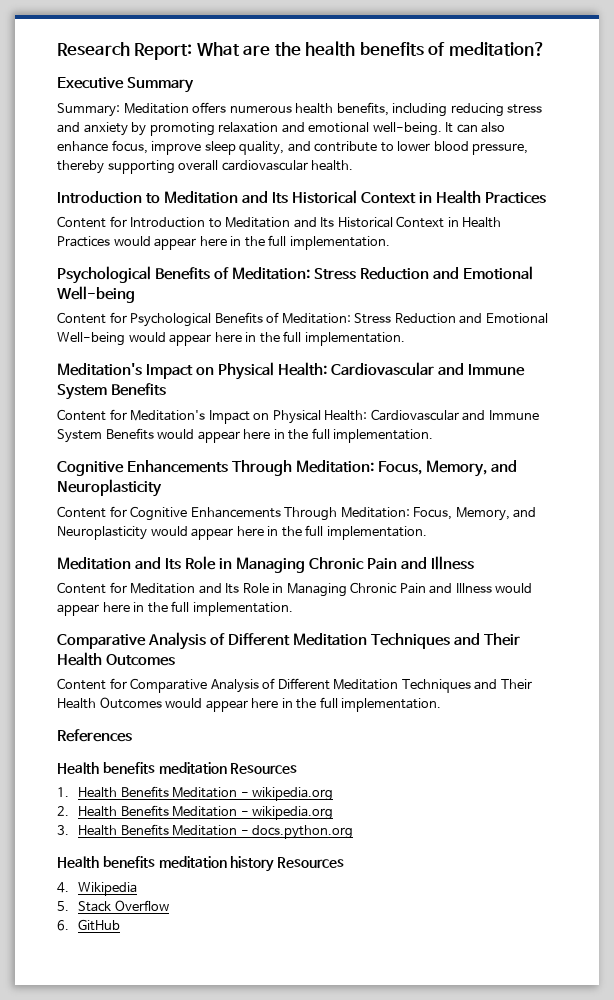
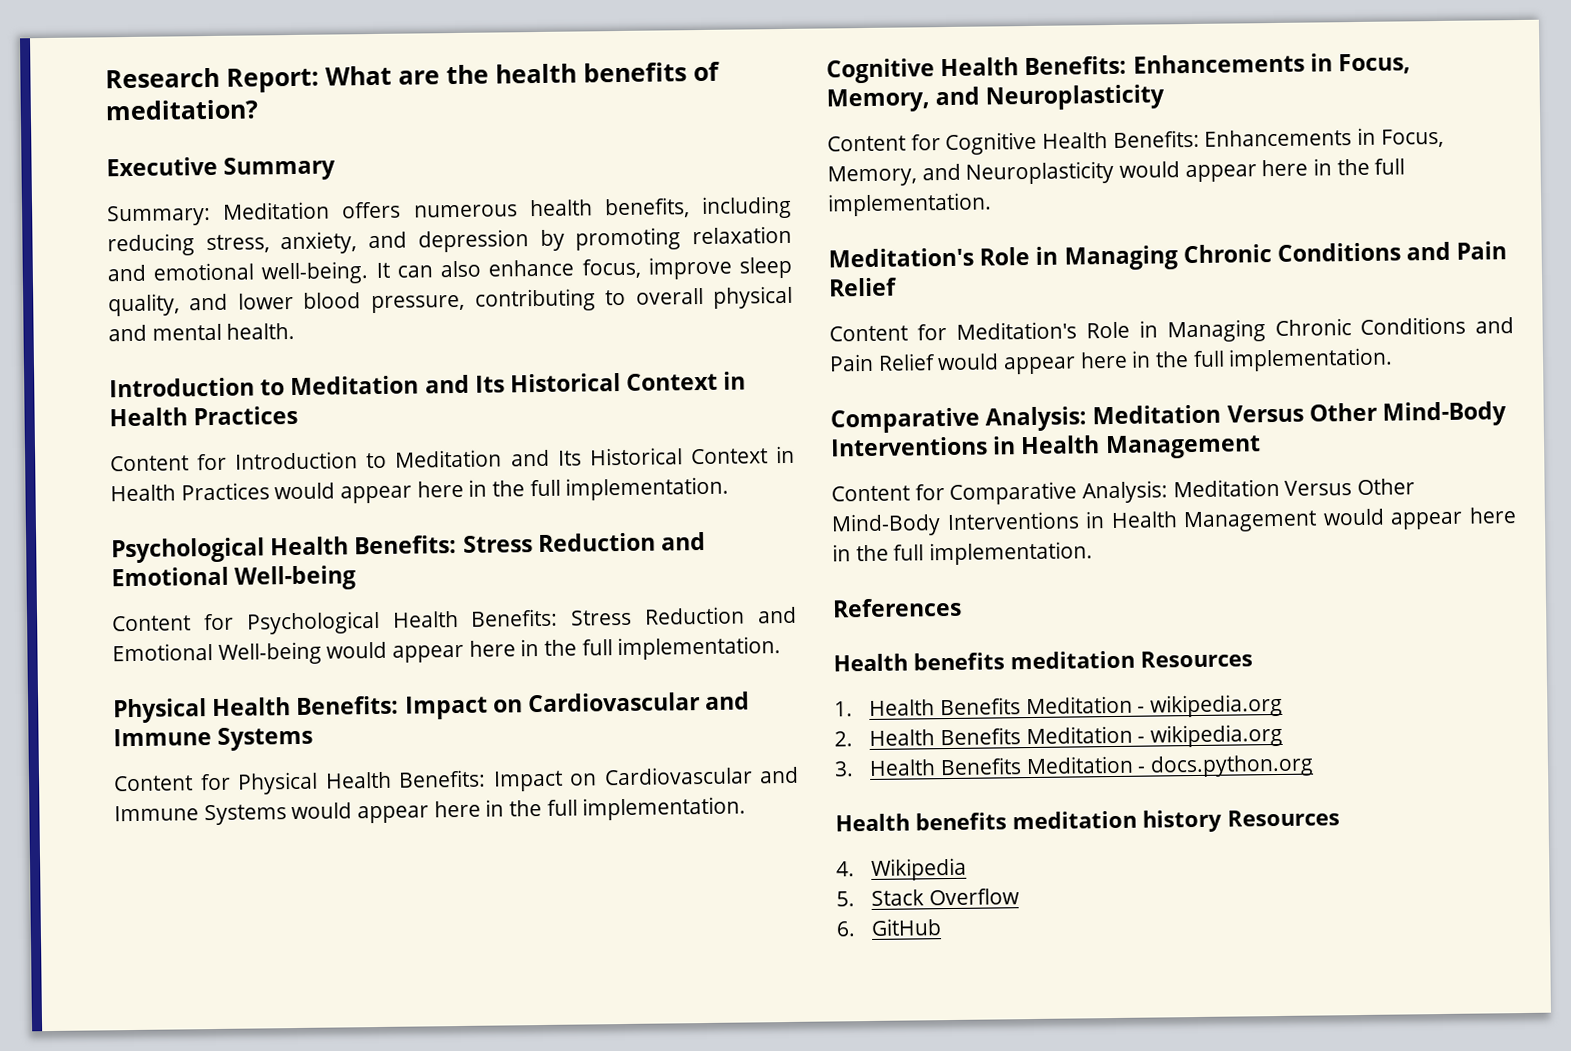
- Summary: Meditation offers numerous health benefits, including reducing stress and anxiety by promoting relaxation and emotional well-being.
+ Summary: Meditation offers numerous health benefits, including reducing stress, anxiety, and depression by promoting relaxation and emotional well-being.
- It can also enhance focus, improve sleep quality, and contribute to lower blood pressure, thereby supporting overall cardiovascular health.
+ It can also enhance focus, improve sleep quality, and lower blood pressure, contributing to overall physical and mental health.
  Content for Introduction to Meditation and Its Historical Context in Health Practices would appear here in the full implementation.
- Psychological Benefits of Meditation: Stress Reduction and Emotional Well-being
+ Psychological Health Benefits: Stress Reduction and Emotional Well-being
- Content for Psychological Benefits of Meditation: Stress Reduction and Emotional Well-being would appear here in the full implementation.
- Meditation's Impact on Physical Health: Cardiovascular and Immune System Benefits
- Content for Meditation's Impact on Physical Health: Cardiovascular and Immune System Benefits would appear here in the full implementation.
- Cognitive Enhancements Through Meditation: Focus, Memory, and Neuroplasticity
+ Content for Psychological Health Benefits: Stress Reduction and Emotional Well-being would appear here in the full implementation.
+ Physical Health Benefits: Impact on Cardiovascular and Immune Systems
+ Content for Physical Health Benefits: Impact on Cardiovascular and Immune Systems would appear here in the full implementation.
+ Cognitive Health Benefits: Enhancements in Focus, Memory, and Neuroplasticity
- Content for Cognitive Enhancements Through Meditation: Focus, Memory, and Neuroplasticity would appear here in the full implementation.
- Meditation and Its Role in Managing Chronic Pain and Illness
- Content for Meditation and Its Role in Managing Chronic Pain and Illness would appear here in the full implementation.
- Comparative Analysis of Different Meditation Techniques and Their Health Outcomes
- Content for Comparative Analysis of Different Meditation Techniques and Their Health Outcomes would appear here in the full implementation.
+ Content for Cognitive Health Benefits: Enhancements in Focus, Memory, and Neuroplasticity would appear here in the full implementation.
+ Meditation's Role in Managing Chronic Conditions and Pain Relief
+ Content for Meditation's Role in Managing Chronic Conditions and Pain Relief would appear here in the full implementation.
+ Comparative Analysis: Meditation Versus Other Mind-Body Interventions in Health Management
+ Content for Comparative Analysis: Meditation Versus Other Mind-Body Interventions in Health Management would appear here in the full implementation.

